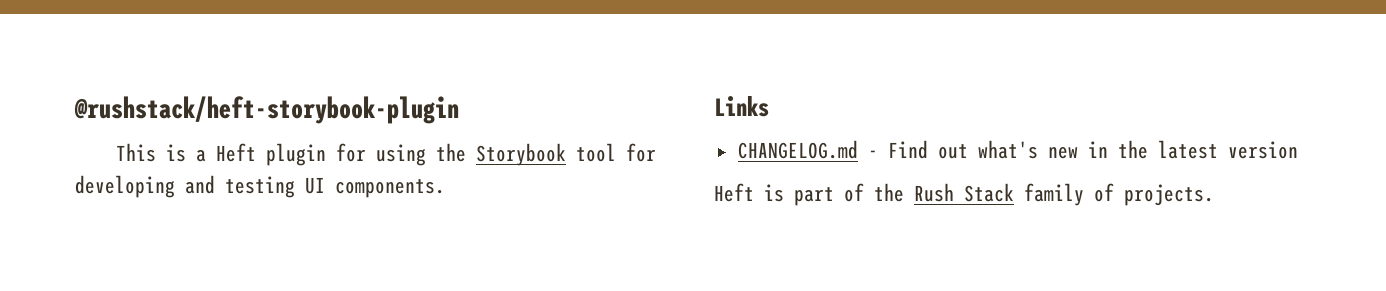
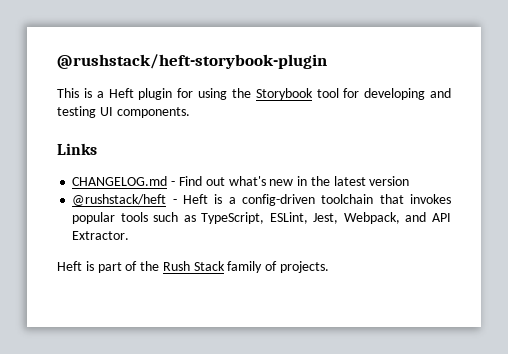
+ @rushstack/heft - Heft is a config-driven toolchain that invokes popular tools such as TypeScript, ESLint, Jest, Webpack, and API Extractor.

